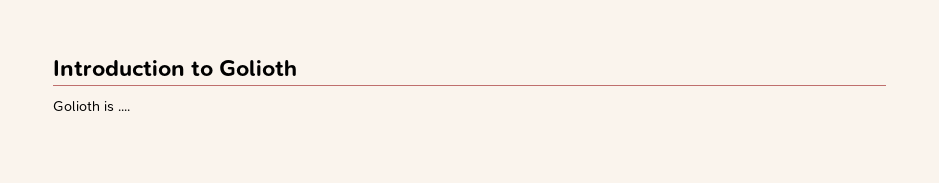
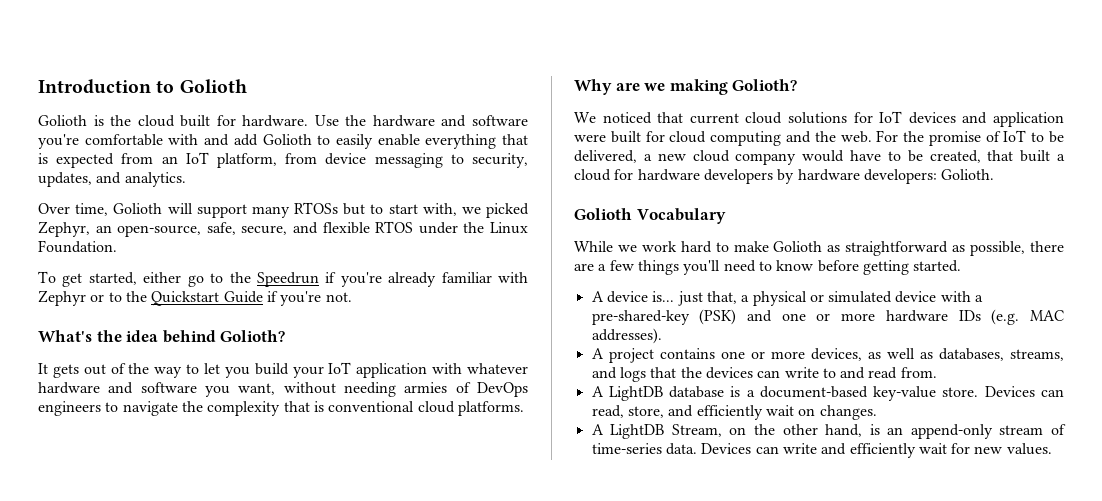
- Golioth is ....
+ Golioth is the cloud built for hardware. Use the hardware and software you're comfortable with and add Golioth to easily enable everything that is expected from an IoT platform, from device messaging to security, updates, and analytics.
+ Over time, Golioth will support many RTOSs but to start with, we picked Zephyr, an open-source, safe, secure, and flexible RTOS under the Linux Foundation.
+ To get started, either go to the Speedrun if you're already familiar with Zephyr or to the Quickstart Guide if you're not.
+ What's the idea behind Golioth?
+ It gets out of the way to let you build your IoT application with whatever hardware and software you want, without needing armies of DevOps engineers to navigate the complexity that is conventional cloud platforms.
+ Why are we making Golioth?
+ We noticed that current cloud solutions for IoT devices and application were built for cloud computing and the web. For the promise of IoT to be delivered, a new cloud company would have to be created, that built a cloud for hardware developers by hardware developers: Golioth.
+ Golioth Vocabulary
+ While we work hard to make Golioth as straightforward as possible, there are a few things you'll need to know before getting started.
+ A device is... just that, a physical or simulated device with a pre-shared-key (PSK) and one or more hardware IDs (e.g. MAC addresses).
+ A project contains one or more devices, as well as databases, streams, and logs that the devices can write to and read from.
+ A LightDB database is a document-based key-value store. Devices can read, store, and efficiently wait on changes.
+ A LightDB Stream, on the other hand, is an append-only stream of time-series data. Devices can write and efficiently wait for new values.

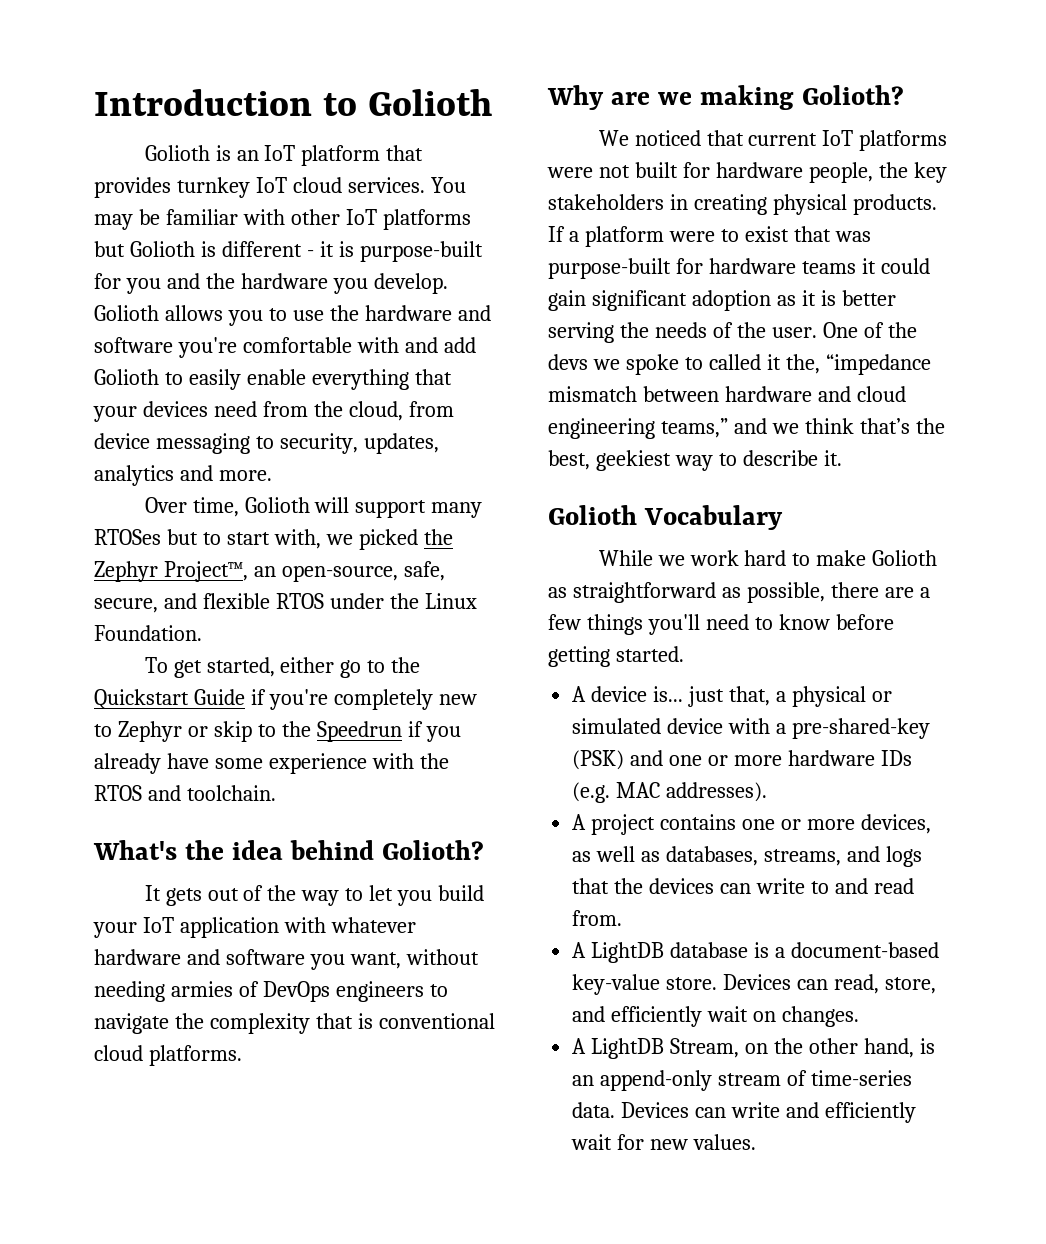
- Golioth is the cloud built for hardware. Use the hardware and software you're comfortable with and add Golioth to easily enable everything that is expected from an IoT platform, from device messaging to security, updates, and analytics.
+ Golioth is an IoT platform that provides turnkey IoT cloud services. You may be familiar with other IoT platforms but Golioth is different - it is purpose-built for you and the hardware you develop. Golioth allows you to use the hardware and software you're comfortable with and add Golioth to easily enable everything that your devices need from the cloud, from device messaging to security, updates, analytics and more.
- Over time, Golioth will support many RTOSs but to start with, we picked Zephyr, an open-source, safe, secure, and flexible RTOS under the Linux Foundation.
+ Over time, Golioth will support many RTOSes but to start with, we picked the Zephyr Project™, an open-source, safe, secure, and flexible RTOS under the Linux Foundation.
- To get started, either go to the Speedrun if you're already familiar with Zephyr or to the Quickstart Guide if you're not.
+ To get started, either go to the Quickstart Guide if you're completely new to Zephyr or skip to the Speedrun if you already have some experience with the RTOS and toolchain.
- We noticed that current cloud solutions for IoT devices and application were built for cloud computing and the web. For the promise of IoT to be delivered, a new cloud company would have to be created, that built a cloud for hardware developers by hardware developers: Golioth.
+ We noticed that current IoT platforms were not built for hardware people, the key stakeholders in creating physical products. If a platform were to exist that was purpose-built for hardware teams it could gain significant adoption as it is better serving the needs of the user. One of the devs we spoke to called it the, “impedance mismatch between hardware and cloud engineering teams,” and we think that’s the best, geekiest way to describe it.

